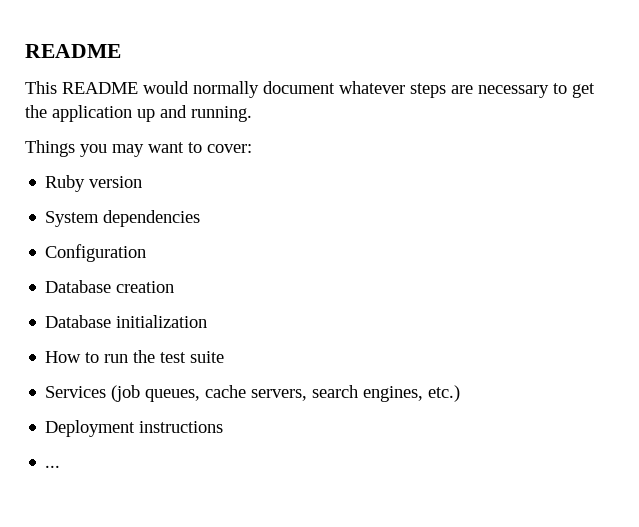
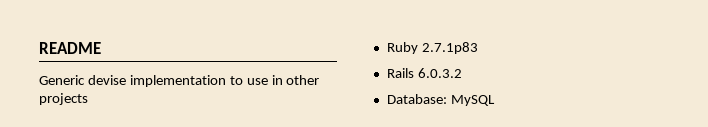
- This README would normally document whatever steps are necessary to get the application up and running.
- Things you may want to cover:
- Ruby version
- System dependencies
- Configuration
- Database creation
- Database initialization
- How to run the test suite
- Services (job queues, cache servers, search engines, etc.)
- Deployment instructions
- ...
+ Generic devise implementation to use in other projects
+ Ruby 2.7.1p83
+ Rails 6.0.3.2
+ Database: MySQL

